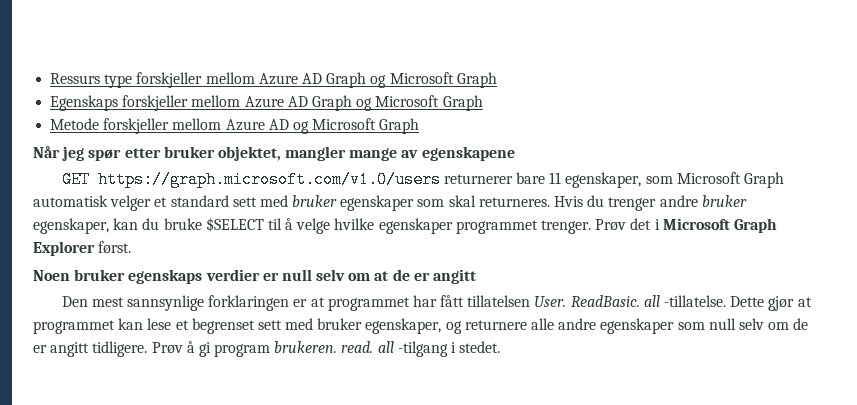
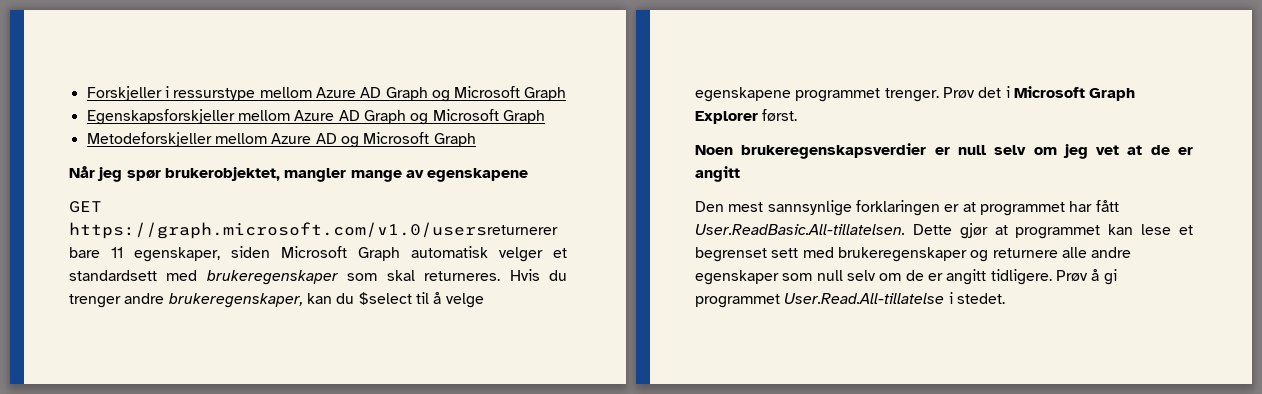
- Ressurs type forskjeller mellom Azure AD Graph og Microsoft Graph
- Egenskaps forskjeller mellom Azure AD Graph og Microsoft Graph
- Metode forskjeller mellom Azure AD og Microsoft Graph
+ Forskjeller i ressurstype mellom Azure AD Graph og Microsoft Graph
+ Egenskapsforskjeller mellom Azure AD Graph og Microsoft Graph
+ Metodeforskjeller mellom Azure AD og Microsoft Graph
- Når jeg spør etter bruker objektet, mangler mange av egenskapene
+ Når jeg spør brukerobjektet, mangler mange av egenskapene
- GET https://graph.microsoft.com/v1.0/users returnerer bare 11 egenskaper, som Microsoft Graph automatisk velger et standard sett med bruker egenskaper som skal returneres.
+ GET https://graph.microsoft.com/v1.0/usersreturnerer bare 11 egenskaper, siden Microsoft Graph automatisk velger et standardsett med brukeregenskaper som skal returneres.
- Hvis du trenger andre bruker egenskaper, kan du bruke $SELECT til å velge hvilke egenskaper programmet trenger.
+ Hvis du trenger andre brukeregenskaper, kan du $select til å velge egenskapene programmet trenger.
- Noen bruker egenskaps verdier er null selv om at de er angitt
+ Noen brukeregenskapsverdier er null selv om jeg vet at de er angitt
- Den mest sannsynlige forklaringen er at programmet har fått tillatelsen User. ReadBasic. all -tillatelse. Dette gjør at programmet kan lese et begrenset sett med bruker egenskaper, og returnere alle andre egenskaper som null selv om de er angitt tidligere.
+ Den mest sannsynlige forklaringen er at programmet har fått User.ReadBasic.All-tillatelsen. Dette gjør at programmet kan lese et begrenset sett med brukeregenskaper og returnere alle andre egenskaper som null selv om de er angitt tidligere.
- Prøv å gi program brukeren. read. all -tilgang i stedet.
+ Prøv å gi programmet User.Read.All-tillatelse i stedet.

